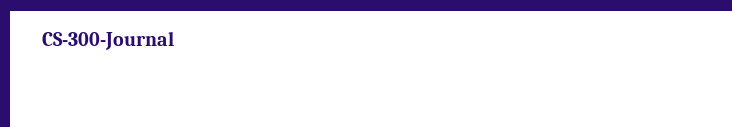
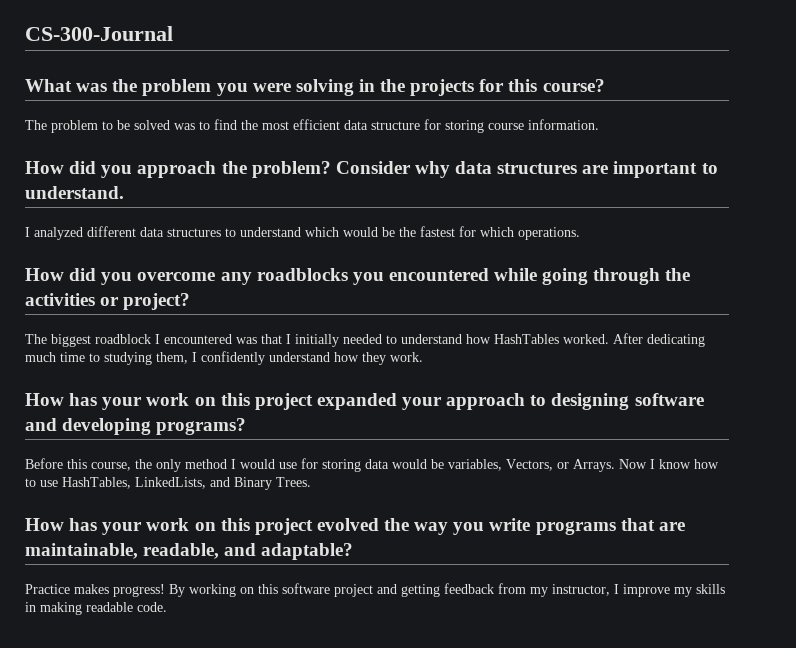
+ What was the problem you were solving in the projects for this course?
+ The problem to be solved was to find the most efficient data structure for storing course information.
+ How did you approach the problem? Consider why data structures are important to understand.
+ I analyzed different data structures to understand which would be the fastest for which operations.
+ How did you overcome any roadblocks you encountered while going through the activities or project?
+ The biggest roadblock I encountered was that I initially needed to understand how HashTables worked. After dedicating much time to studying them, I confidently understand how they work.
+ How has your work on this project expanded your approach to designing software and developing programs?
+ Before this course, the only method I would use for storing data would be variables, Vectors, or Arrays. Now I know how to use HashTables, LinkedLists, and Binary Trees.
+ How has your work on this project evolved the way you write programs that are maintainable, readable, and adaptable?
+ Practice makes progress! By working on this software project and getting feedback from my instructor, I improve my skills in making readable code.

